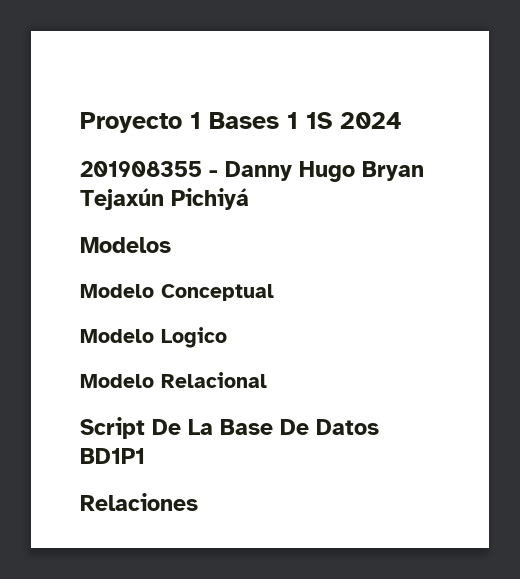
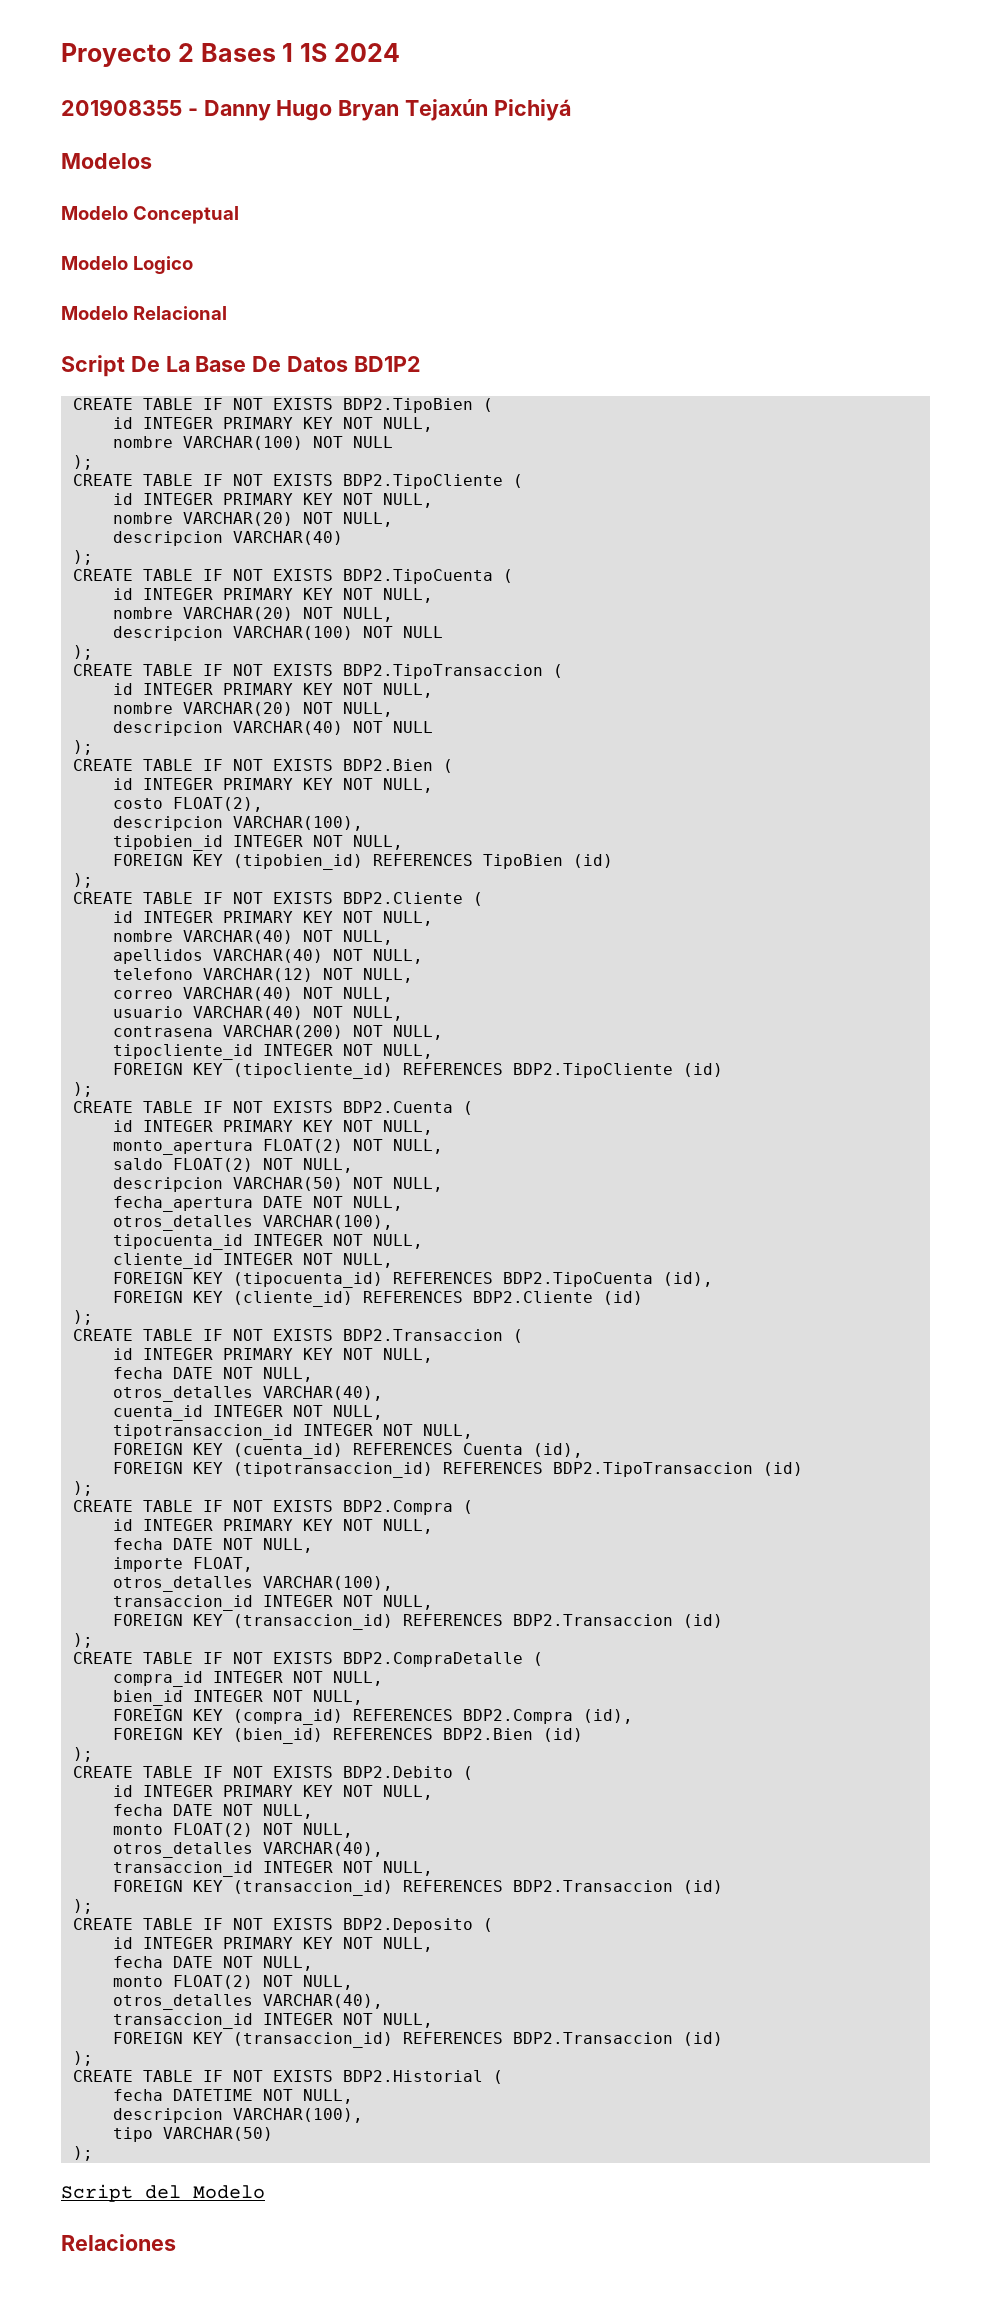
- Proyecto 1 Bases 1 1S 2024
+ Proyecto 2 Bases 1 1S 2024
- Script De La Base De Datos BD1P1
+ Script De La Base De Datos BD1P2
+ CREATE TABLE IF NOT EXISTS BDP2.TipoBien (
+ id INTEGER PRIMARY KEY NOT NULL,
+ nombre VARCHAR(100) NOT NULL
+ );
+ CREATE TABLE IF NOT EXISTS BDP2.TipoCliente (
+ id INTEGER PRIMARY KEY NOT NULL,
+ nombre VARCHAR(20) NOT NULL,
+ descripcion VARCHAR(40)
+ );
+ CREATE TABLE IF NOT EXISTS BDP2.TipoCuenta (
+ id INTEGER PRIMARY KEY NOT NULL,
+ nombre VARCHAR(20) NOT NULL,
+ descripcion VARCHAR(100) NOT NULL
+ );
+ CREATE TABLE IF NOT EXISTS BDP2.TipoTransaccion (
+ id INTEGER PRIMARY KEY NOT NULL,
+ nombre VARCHAR(20) NOT NULL,
+ descripcion VARCHAR(40) NOT NULL
+ );
+ CREATE TABLE IF NOT EXISTS BDP2.Bien (
+ id INTEGER PRIMARY KEY NOT NULL,
+ costo FLOAT(2),
+ descripcion VARCHAR(100),
+ tipobien_id INTEGER NOT NULL,
+ FOREIGN KEY (tipobien_id) REFERENCES TipoBien (id)
+ );
+ CREATE TABLE IF NOT EXISTS BDP2.Cliente (
+ id INTEGER PRIMARY KEY NOT NULL,
+ nombre VARCHAR(40) NOT NULL,
+ apellidos VARCHAR(40) NOT NULL,
+ telefono VARCHAR(12) NOT NULL,
+ correo VARCHAR(40) NOT NULL,
+ usuario VARCHAR(40) NOT NULL,
+ contrasena VARCHAR(200) NOT NULL,
+ tipocliente_id INTEGER NOT NULL,
+ FOREIGN KEY (tipocliente_id) REFERENCES BDP2.TipoCliente (id)
+ );
+ CREATE TABLE IF NOT EXISTS BDP2.Cuenta (
+ id INTEGER PRIMARY KEY NOT NULL,
+ monto_apertura FLOAT(2) NOT NULL,
+ saldo FLOAT(2) NOT NULL,
+ descripcion VARCHAR(50) NOT NULL,
+ fecha_apertura DATE NOT NULL,
+ otros_detalles VARCHAR(100),
+ tipocuenta_id INTEGER NOT NULL,
+ cliente_id INTEGER NOT NULL,
+ FOREIGN KEY (tipocuenta_id) REFERENCES BDP2.TipoCuenta (id),
+ FOREIGN KEY (cliente_id) REFERENCES BDP2.Cliente (id)
+ );
+ CREATE TABLE IF NOT EXISTS BDP2.Transaccion (
+ id INTEGER PRIMARY KEY NOT NULL,
+ fecha DATE NOT NULL,
+ otros_detalles VARCHAR(40),
+ cuenta_id INTEGER NOT NULL,
+ tipotransaccion_id INTEGER NOT NULL,
+ FOREIGN KEY (cuenta_id) REFERENCES Cuenta (id),
+ FOREIGN KEY (tipotransaccion_id) REFERENCES BDP2.TipoTransaccion (id)
+ );
+ CREATE TABLE IF NOT EXISTS BDP2.Compra (
+ id INTEGER PRIMARY KEY NOT NULL,
+ fecha DATE NOT NULL,
+ importe FLOAT,
+ otros_detalles VARCHAR(100),
+ transaccion_id INTEGER NOT NULL,
+ FOREIGN KEY (transaccion_id) REFERENCES BDP2.Transaccion (id)
+ );
+ CREATE TABLE IF NOT EXISTS BDP2.CompraDetalle (
+ compra_id INTEGER NOT NULL,
+ bien_id INTEGER NOT NULL,
+ FOREIGN KEY (compra_id) REFERENCES BDP2.Compra (id),
+ FOREIGN KEY (bien_id) REFERENCES BDP2.Bien (id)
+ );
+ CREATE TABLE IF NOT EXISTS BDP2.Debito (
+ id INTEGER PRIMARY KEY NOT NULL,
+ fecha DATE NOT NULL,
+ monto FLOAT(2) NOT NULL,
+ otros_detalles VARCHAR(40),
+ transaccion_id INTEGER NOT NULL,
+ FOREIGN KEY (transaccion_id) REFERENCES BDP2.Transaccion (id)
+ );
+ CREATE TABLE IF NOT EXISTS BDP2.Deposito (
+ id INTEGER PRIMARY KEY NOT NULL,
+ fecha DATE NOT NULL,
+ monto FLOAT(2) NOT NULL,
+ otros_detalles VARCHAR(40),
+ transaccion_id INTEGER NOT NULL,
+ FOREIGN KEY (transaccion_id) REFERENCES BDP2.Transaccion (id)
+ );
+ CREATE TABLE IF NOT EXISTS BDP2.Historial (
+ fecha DATETIME NOT NULL,
+ descripcion VARCHAR(100),
+ tipo VARCHAR(50)
+ );
+ Script del Modelo

